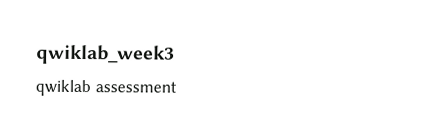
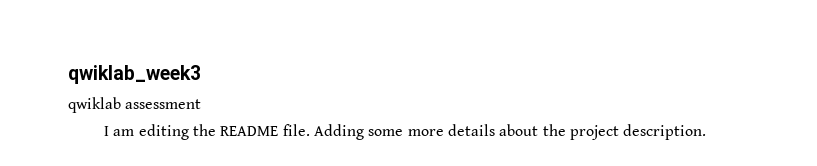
+ I am editing the README file. Adding some more details about the project description.

